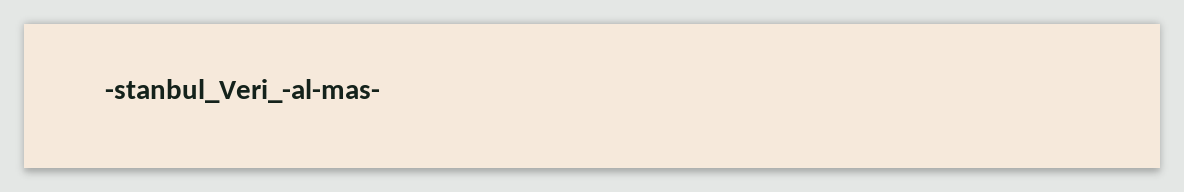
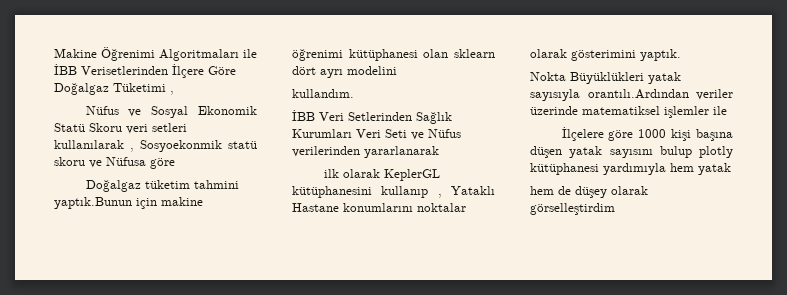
- -stanbul_Veri_-al-mas-
+ Makine Öğrenimi Algoritmaları ile İBB Verisetlerinden İlçere Göre Doğalgaz Tüketimi ,
+ Nüfus ve Sosyal Ekonomik Statü Skoru veri setleri kullanılarak , Sosyoekonmik statü skoru ve Nüfusa göre
+ Doğalgaz tüketim tahmini yaptık.Bunun için makine öğrenimi kütüphanesi olan sklearn dört ayrı modelini
+ kullandım.
+ İBB Veri Setlerinden Sağlık Kurumları Veri Seti ve Nüfus verilerinden yararlanarak
+ ilk olarak KeplerGL kütüphanesini kullanıp , Yataklı Hastane konumlarını noktalar olarak gösterimini yaptık.
+ Nokta Büyüklükleri yatak sayısıyla orantılı.Ardından veriler üzerinde matematiksel işlemler ile
+ İlçelere göre 1000 kişi başına düşen yatak sayısını bulup plotly kütüphanesi yardımıyla hem yatak
+ hem de düşey olarak görselleştirdim

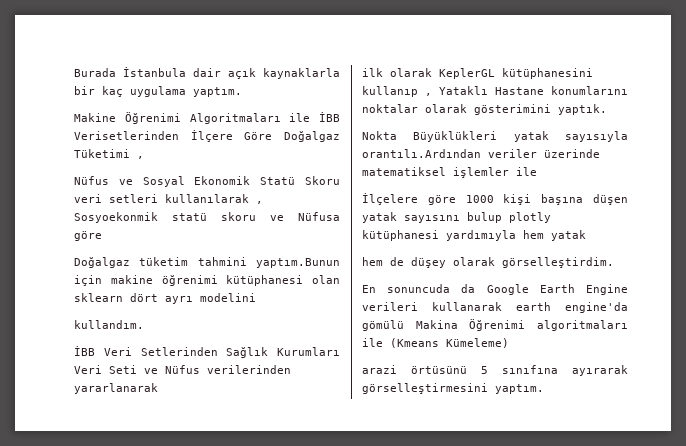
+ Burada İstanbula dair açık kaynaklarla bir kaç uygulama yaptım.
- Doğalgaz tüketim tahmini yaptık.Bunun için makine öğrenimi kütüphanesi olan sklearn dört ayrı modelini
+ Doğalgaz tüketim tahmini yaptım.Bunun için makine öğrenimi kütüphanesi olan sklearn dört ayrı modelini
- hem de düşey olarak görselleştirdim
+ hem de düşey olarak görselleştirdim.
+ En sonuncuda da Google Earth Engine verileri kullanarak earth engine'da gömülü Makina Öğrenimi algoritmaları ile (Kmeans Kümeleme)
+ arazi örtüsünü 5 sınıfına ayırarak görselleştirmesini yaptım.

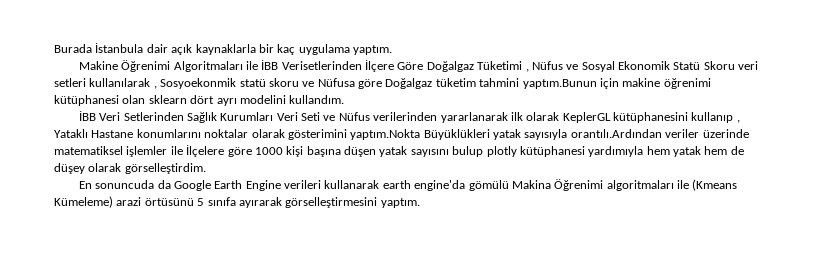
- Makine Öğrenimi Algoritmaları ile İBB Verisetlerinden İlçere Göre Doğalgaz Tüketimi ,
- Nüfus ve Sosyal Ekonomik Statü Skoru veri setleri kullanılarak , Sosyoekonmik statü skoru ve Nüfusa göre
- Doğalgaz tüketim tahmini yaptım.Bunun için makine öğrenimi kütüphanesi olan sklearn dört ayrı modelini
- kullandım.
+ Makine Öğrenimi Algoritmaları ile İBB Verisetlerinden İlçere Göre Doğalgaz Tüketimi , Nüfus ve Sosyal Ekonomik Statü Skoru veri setleri kullanılarak , Sosyoekonmik statü skoru ve Nüfusa göre Doğalgaz tüketim tahmini yaptım.Bunun için makine öğrenimi kütüphanesi olan sklearn dört ayrı modelini kullandım.
- İBB Veri Setlerinden Sağlık Kurumları Veri Seti ve Nüfus verilerinden yararlanarak
- ilk olarak KeplerGL kütüphanesini kullanıp , Yataklı Hastane konumlarını noktalar olarak gösterimini yaptık.
- Nokta Büyüklükleri yatak sayısıyla orantılı.Ardından veriler üzerinde matematiksel işlemler ile
- İlçelere göre 1000 kişi başına düşen yatak sayısını bulup plotly kütüphanesi yardımıyla hem yatak
- hem de düşey olarak görselleştirdim.
+ İBB Veri Setlerinden Sağlık Kurumları Veri Seti ve Nüfus verilerinden yararlanarak ilk olarak KeplerGL kütüphanesini kullanıp , Yataklı Hastane konumlarını noktalar olarak gösterimini yaptım.Nokta Büyüklükleri yatak sayısıyla orantılı.Ardından veriler üzerinde matematiksel işlemler ile İlçelere göre 1000 kişi başına düşen yatak sayısını bulup plotly kütüphanesi yardımıyla hem yatak hem de düşey olarak görselleştirdim.
- En sonuncuda da Google Earth Engine verileri kullanarak earth engine'da gömülü Makina Öğrenimi algoritmaları ile (Kmeans Kümeleme)
- arazi örtüsünü 5 sınıfına ayırarak görselleştirmesini yaptım.
+ En sonuncuda da Google Earth Engine verileri kullanarak earth engine'da gömülü Makina Öğrenimi algoritmaları ile (Kmeans Kümeleme) arazi örtüsünü 5 sınıfa ayırarak görselleştirmesini yaptım.

